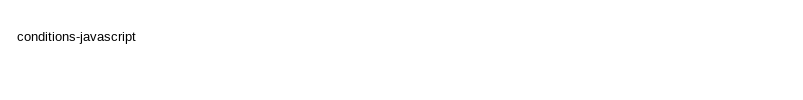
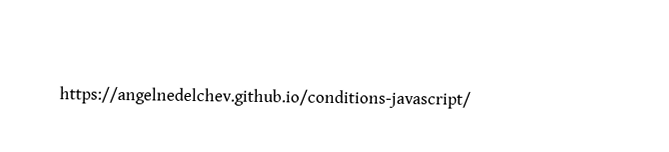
- conditions-javascript
+ https://angelnedelchev.github.io/conditions-javascript/

